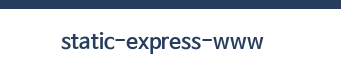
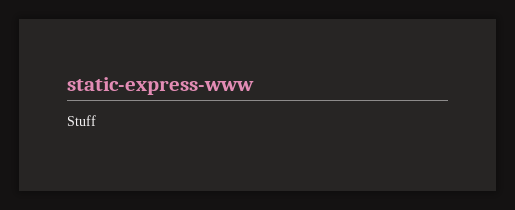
+ Stuff

